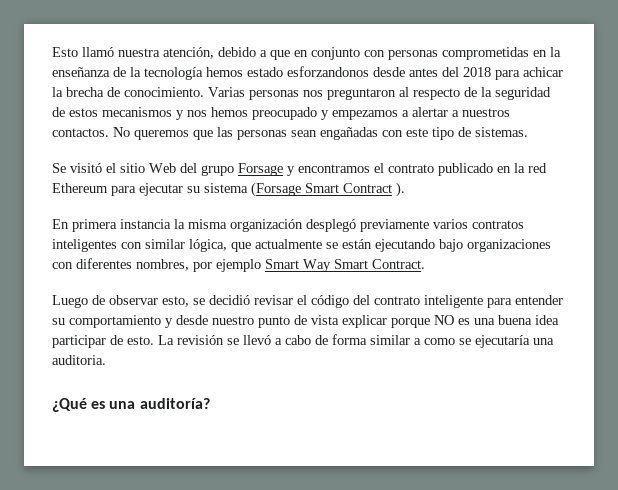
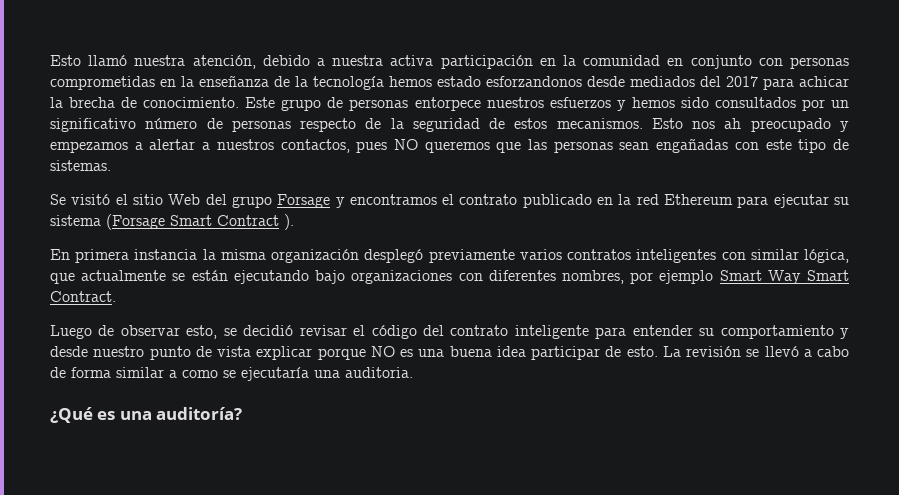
- Esto llamó nuestra atención, debido a que en conjunto con personas comprometidas en la enseñanza de la tecnología hemos estado esforzandonos desde antes del 2018 para achicar la brecha de conocimiento.
+ Esto llamó nuestra atención, debido a nuestra activa participación en la comunidad en conjunto con personas comprometidas en la enseñanza de la tecnología hemos estado esforzandonos desde mediados del 2017 para achicar la brecha de conocimiento.
- Varias personas nos preguntaron al respecto de la seguridad de estos mecanismos y nos hemos preocupado y empezamos a alertar a nuestros contactos. No queremos que las personas sean engañadas con este tipo de sistemas.
+ Este grupo de personas entorpece nuestros esfuerzos y hemos sido consultados por un significativo número de personas respecto de la seguridad de estos mecanismos. Esto nos ah preocupado y empezamos a alertar a nuestros contactos, pues NO queremos que las personas sean engañadas con este tipo de sistemas.

